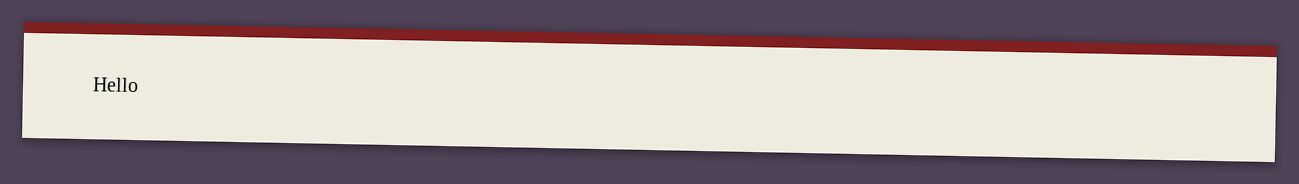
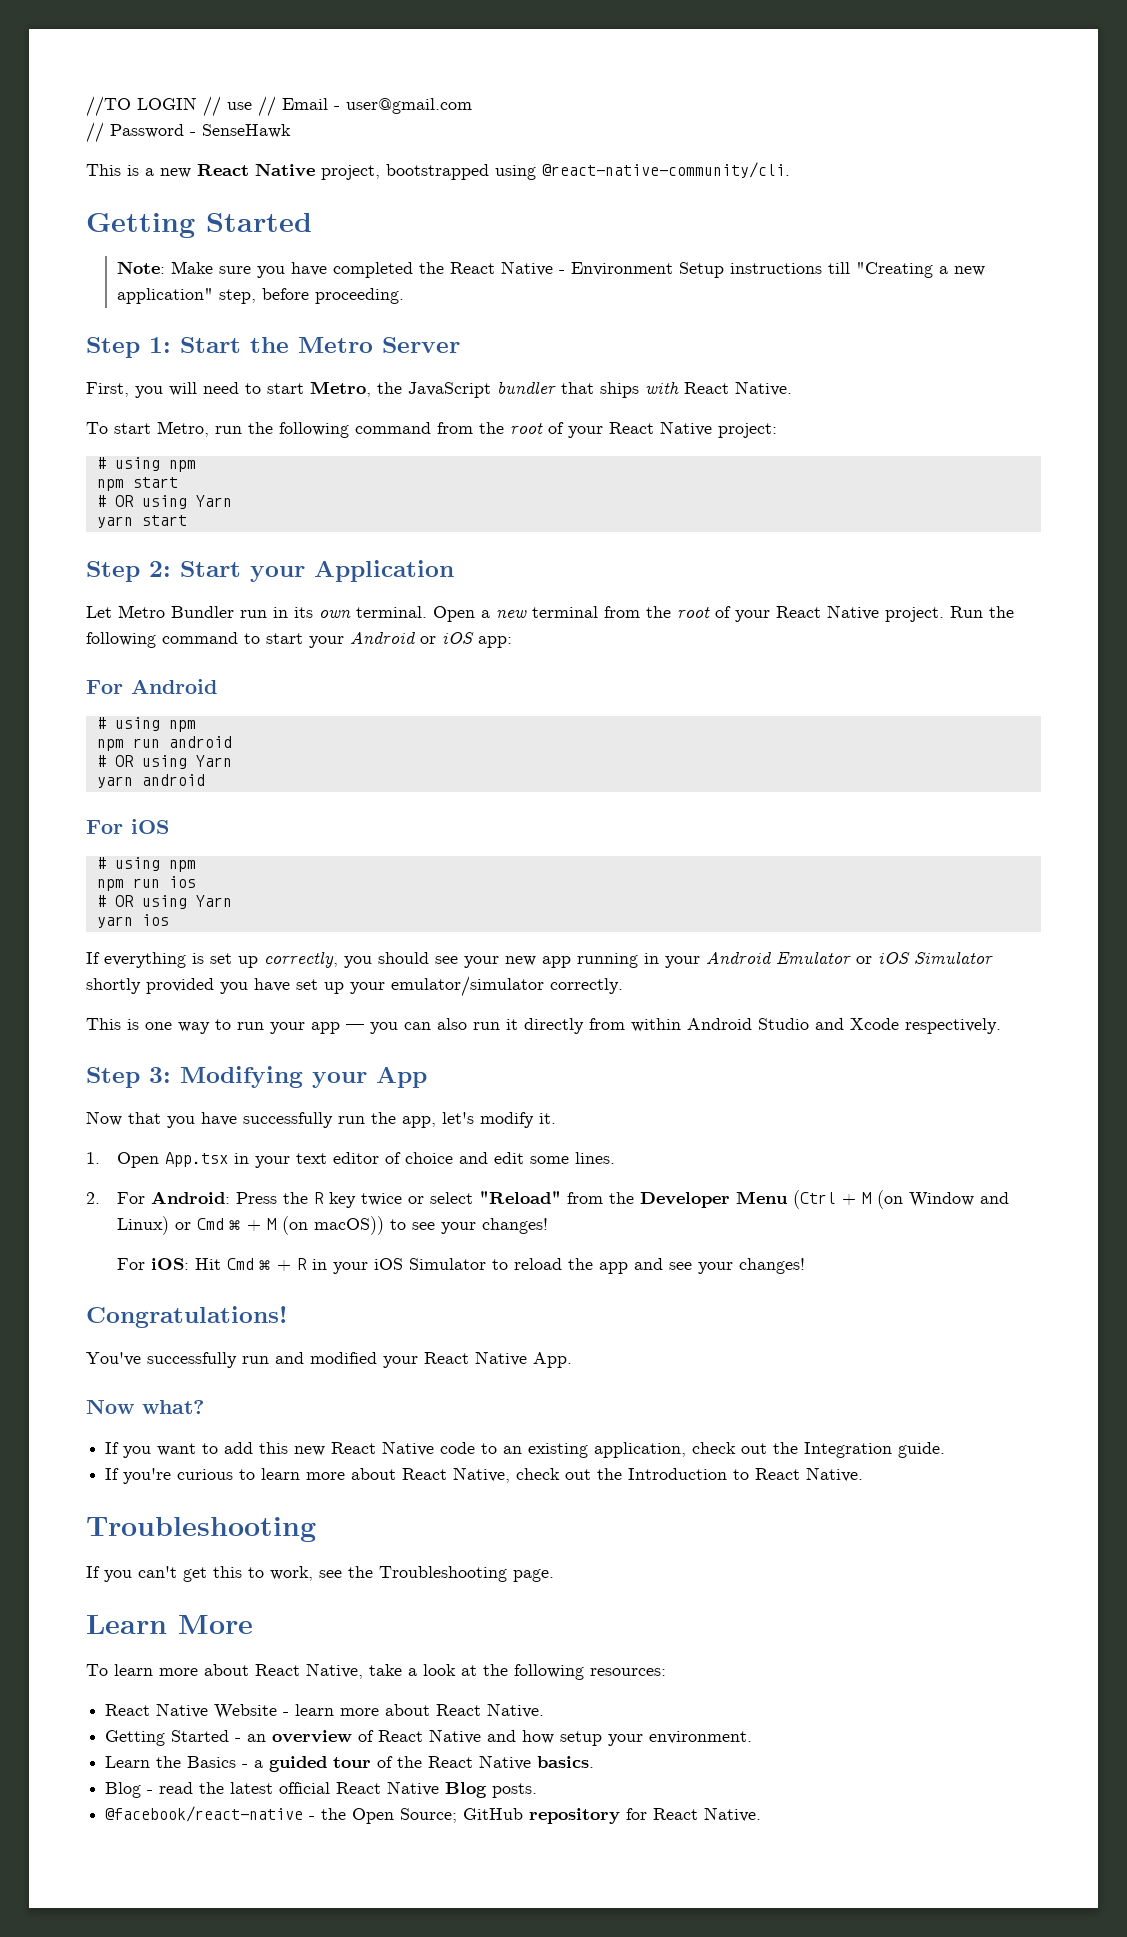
- Hello
+ //TO LOGIN // use // Email - user@gmail.com
+ // Password - SenseHawk
+ This is a new React Native project, bootstrapped using @react-native-community/cli.
+ Getting Started
+ Note: Make sure you have completed the React Native - Environment Setup instructions till "Creating a new application" step, before proceeding.
+ Step 1: Start the Metro Server
+ First, you will need to start Metro, the JavaScript bundler that ships with React Native.
+ To start Metro, run the following command from the root of your React Native project:
+ # using npm
+ npm start
+ # OR using Yarn
+ yarn start
+ Step 2: Start your Application
+ Let Metro Bundler run in its own terminal. Open a new terminal from the root of your React Native project. Run the following command to start your Android or iOS app:
+ For Android
+ # using npm
+ npm run android
+ # OR using Yarn
+ yarn android
+ For iOS
+ # using npm
+ npm run ios
+ # OR using Yarn
+ yarn ios
+ If everything is set up correctly, you should see your new app running in your Android Emulator or iOS Simulator shortly provided you have set up your emulator/simulator correctly.
+ This is one way to run your app — you can also run it directly from within Android Studio and Xcode respectively.
+ Step 3: Modifying your App
+ Now that you have successfully run the app, let's modify it.
+ 1. Open App.tsx in your text editor of choice and edit some lines.
+ 2. For Android: Press the R key twice or select "Reload" from the Developer Menu (Ctrl + M (on Window and Linux) or Cmd ⌘ + M (on macOS)) to see your changes!
+ For iOS: Hit Cmd ⌘ + R in your iOS Simulator to reload the app and see your changes!
+ Congratulations!
+ You've successfully run and modified your React Native App.
+ Now what?
+ If you want to add this new React Native code to an existing application, check out the Integration guide.
+ If you're curious to learn more about React Native, check out the Introduction to React Native.
+ Troubleshooting
+ If you can't get this to work, see the Troubleshooting page.
+ Learn More
+ To learn more about React Native, take a look at the following resources:
+ React Native Website - learn more about React Native.
+ Getting Started - an overview of React Native and how setup your environment.
+ Learn the Basics - a guided tour of the React Native basics.
+ Blog - read the latest official React Native Blog posts.
+ @facebook/react-native - the Open Source; GitHub repository for React Native.

